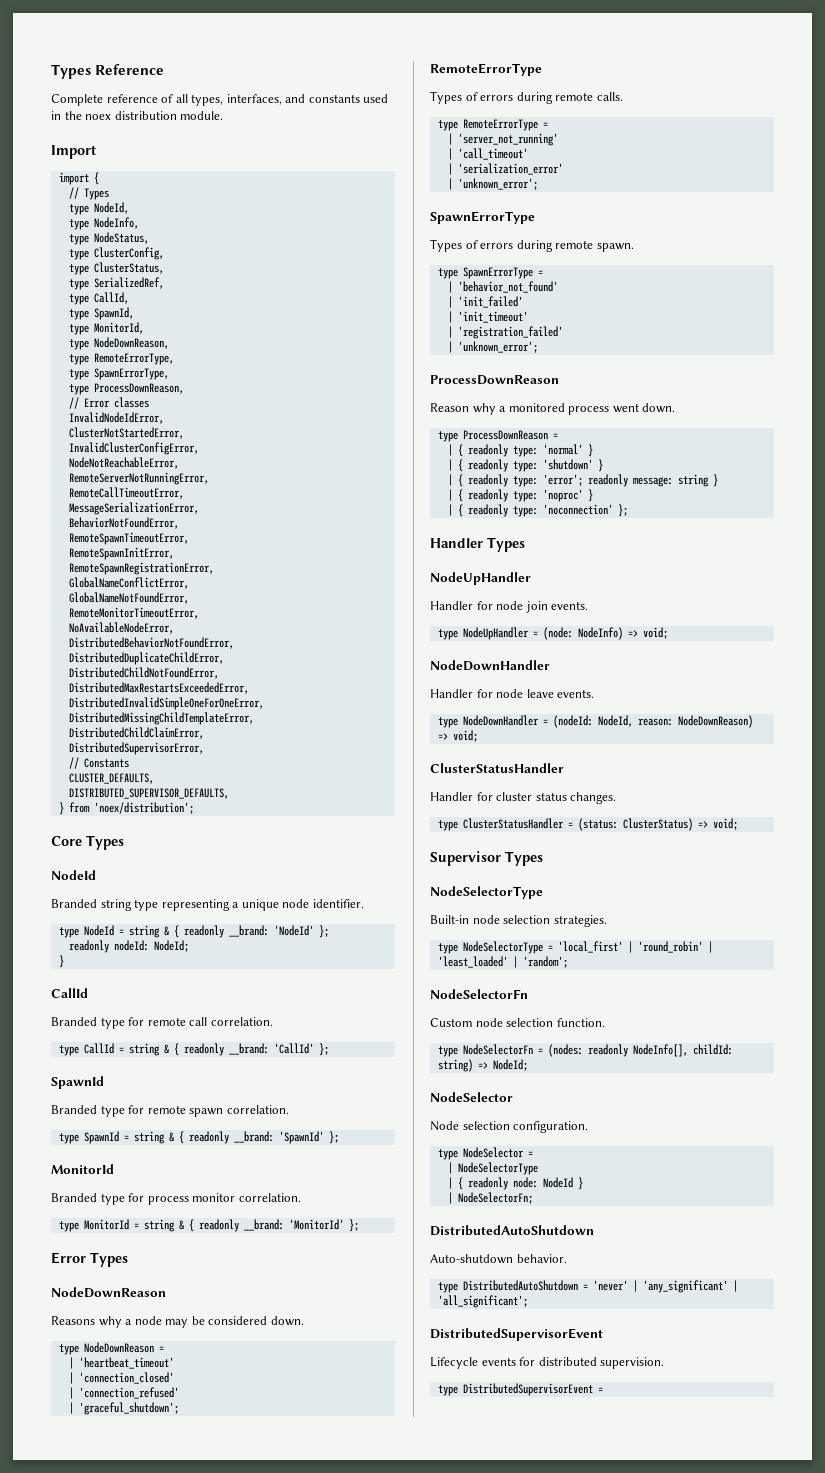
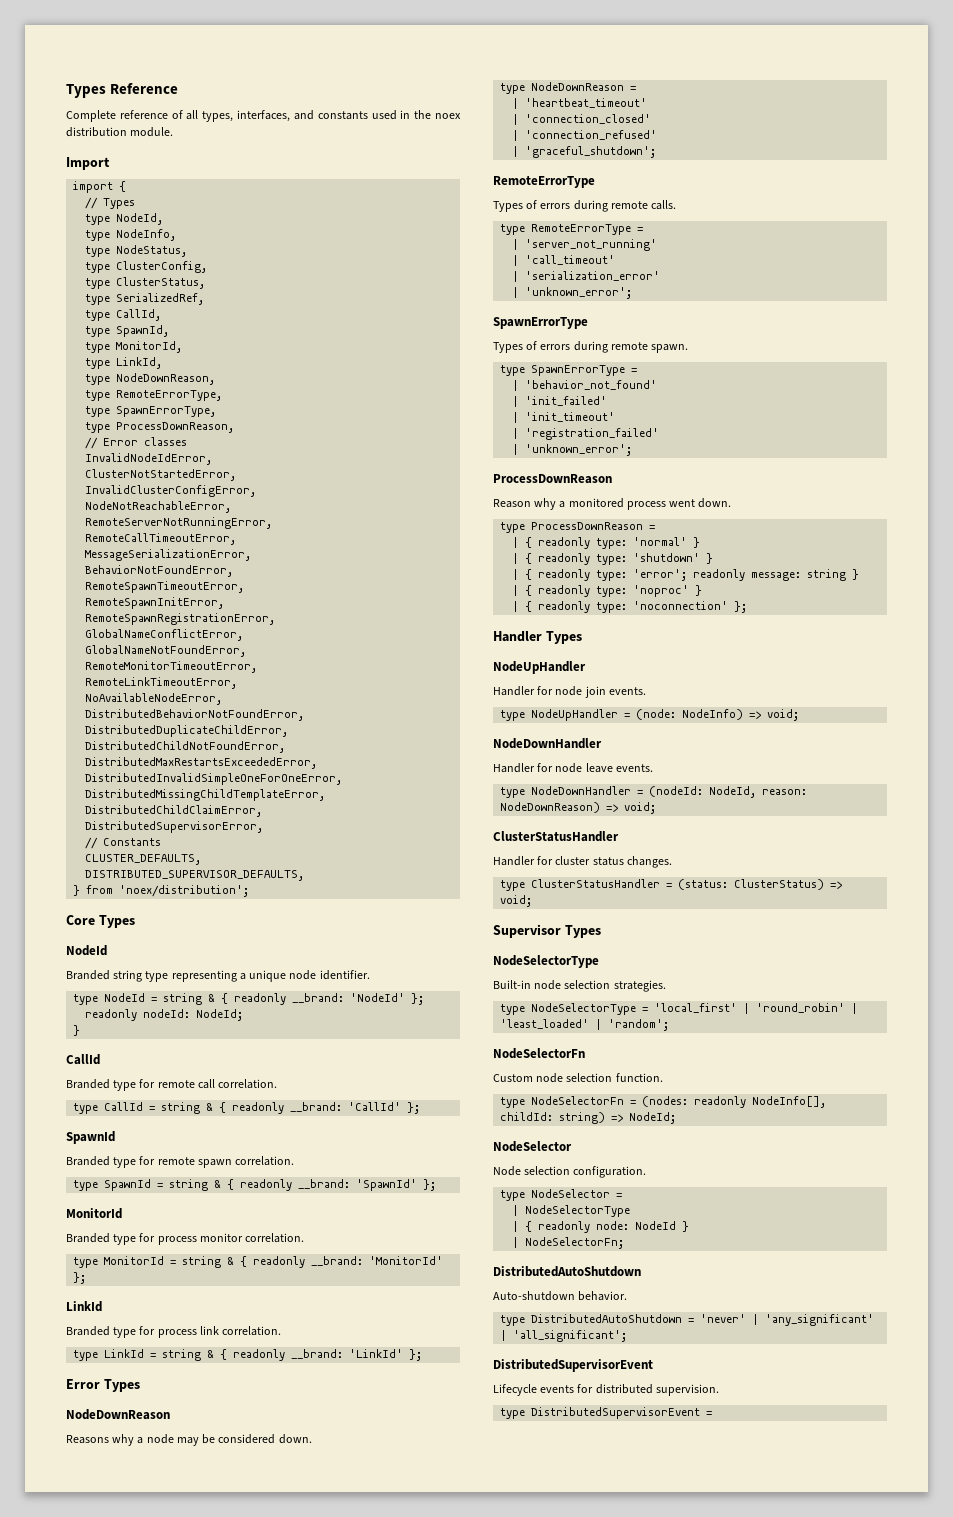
+ type LinkId,
+ RemoteLinkTimeoutError,
  type MonitorId = string & { readonly __brand: 'MonitorId' };
+ LinkId
+ Branded type for process link correlation.
+ type LinkId = string & { readonly __brand: 'LinkId' };

